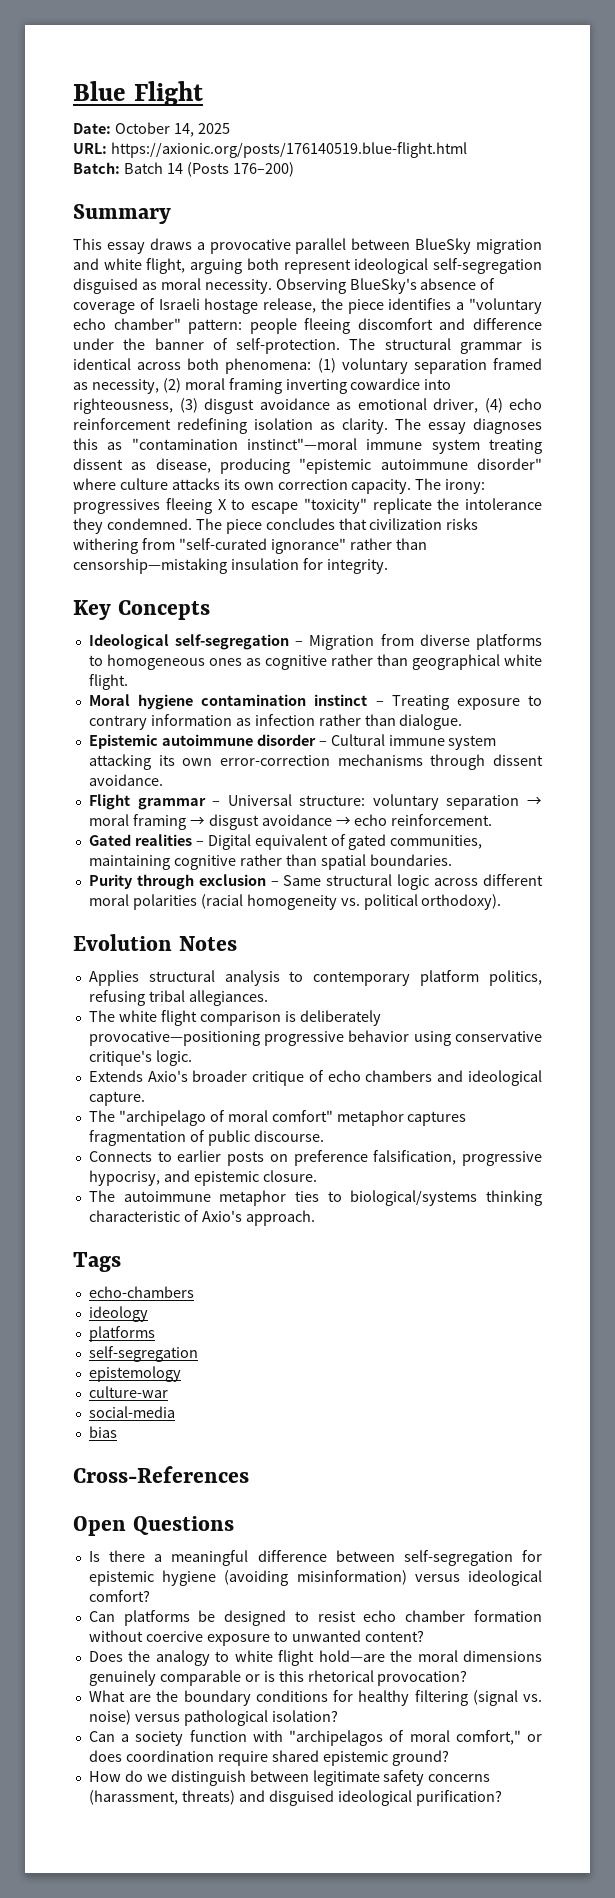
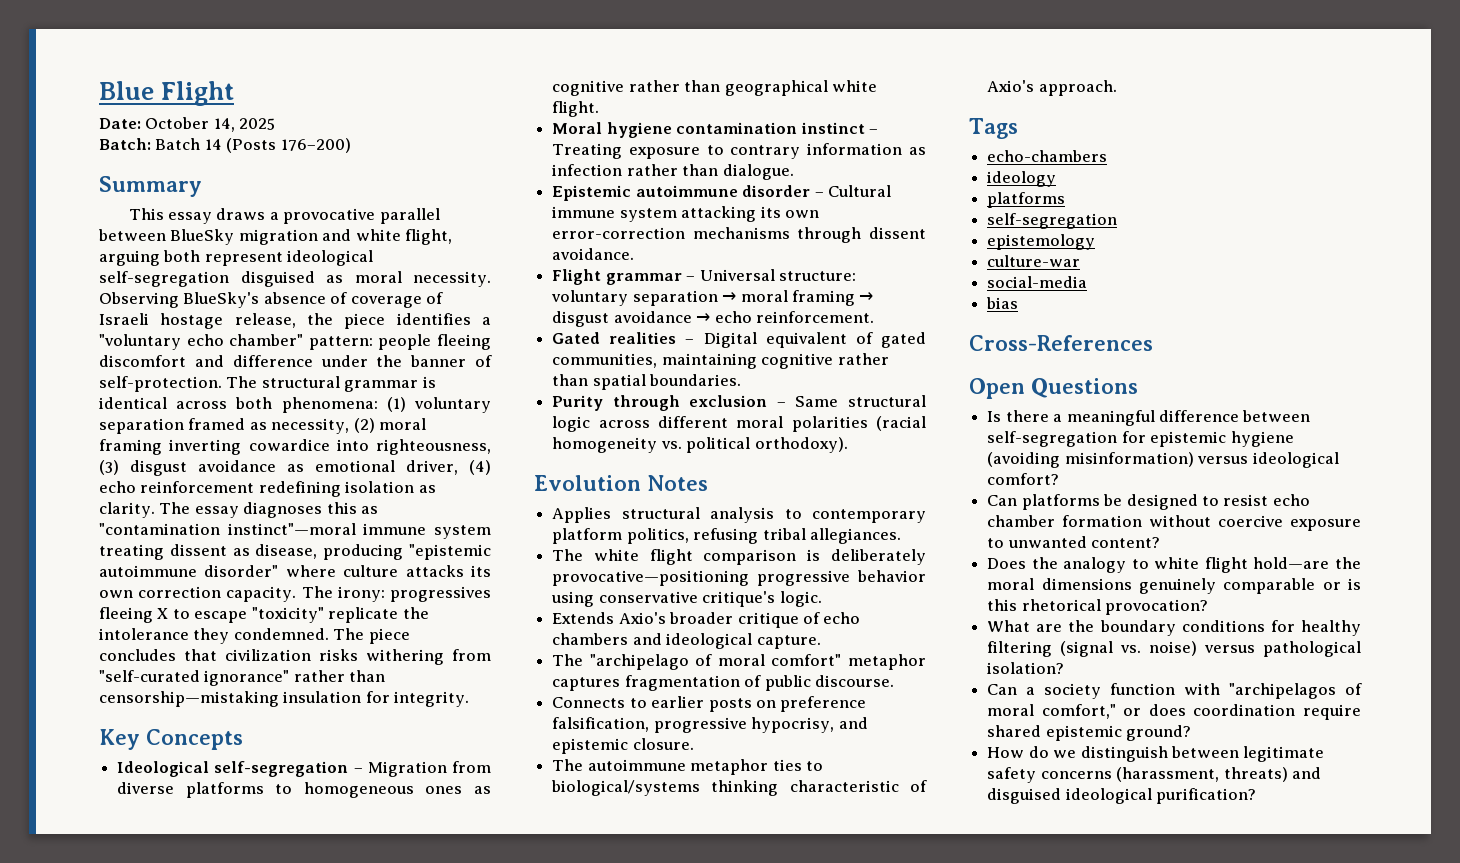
- URL: https://axionic.org/posts/176140519.blue-flight.html

